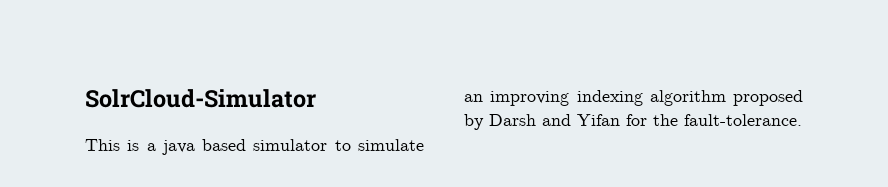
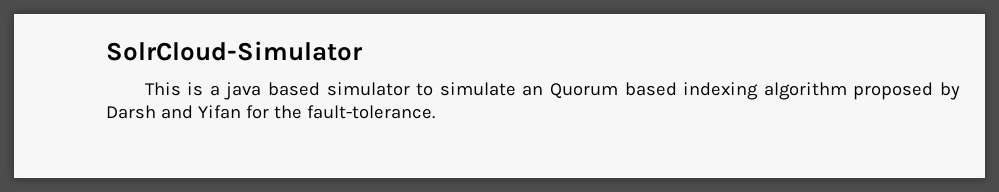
- This is a java based simulator to simulate an improving indexing algorithm proposed by Darsh and Yifan for the fault-tolerance.
+ This is a java based simulator to simulate an Quorum based indexing algorithm proposed by Darsh and Yifan for the fault-tolerance.

